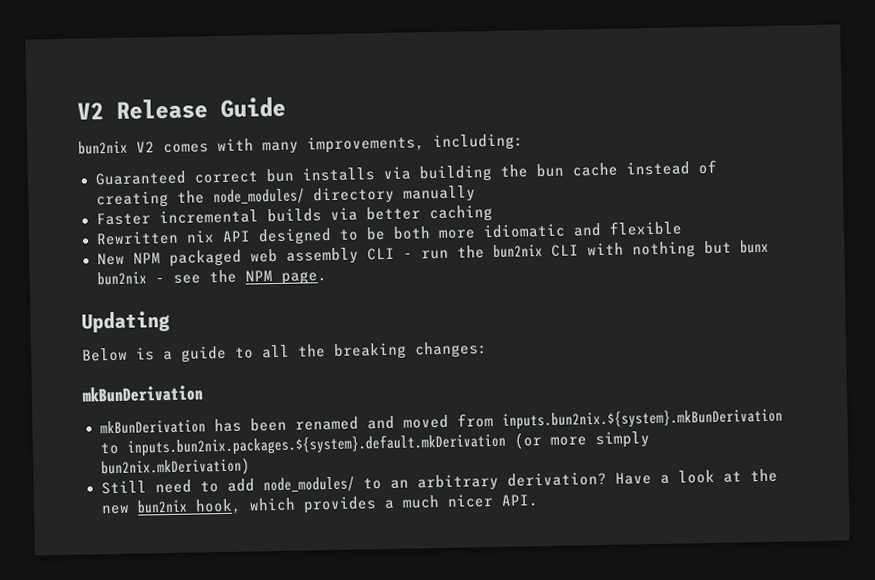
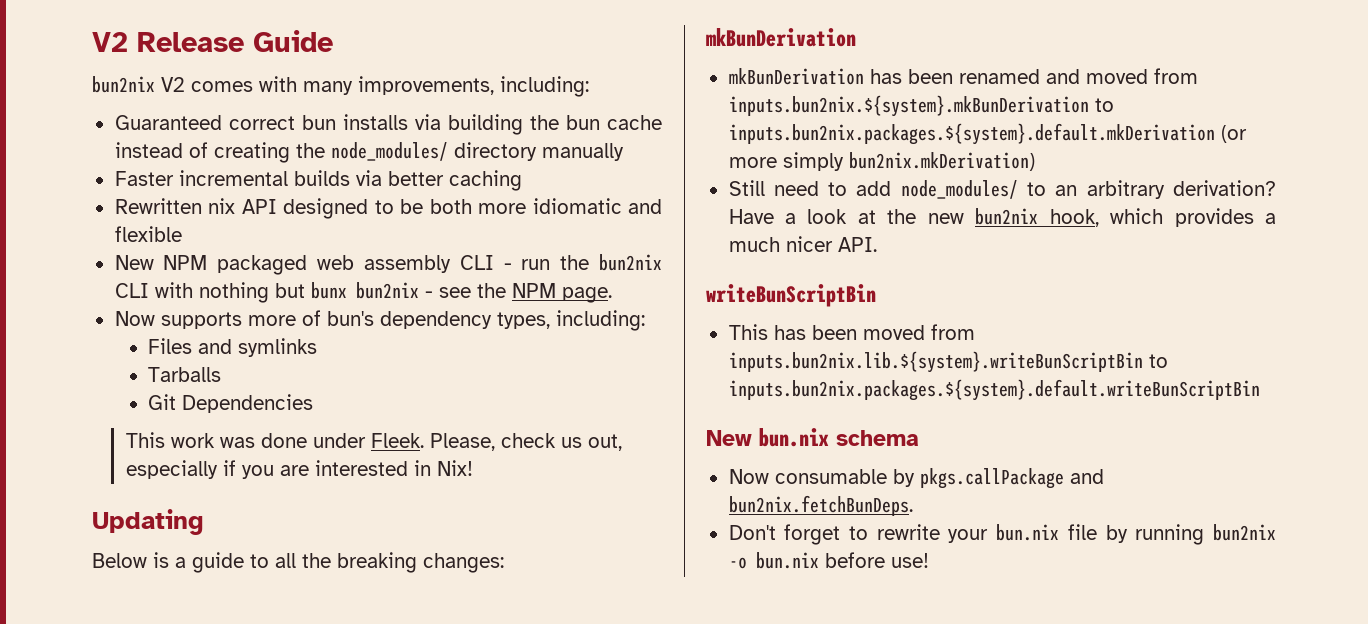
+ Now supports more of bun's dependency types, including:
+ Files and symlinks
+ Tarballs
+ Git Dependencies
+ This work was done under Fleek. Please, check us out, especially if you are interested in Nix!
+ writeBunScriptBin
+ This has been moved from inputs.bun2nix.lib.${system}.writeBunScriptBin to inputs.bun2nix.packages.${system}.default.writeBunScriptBin
+ New bun.nix schema
+ Now consumable by pkgs.callPackage and bun2nix.fetchBunDeps.
+ Don't forget to rewrite your bun.nix file by running bun2nix -o bun.nix before use!

